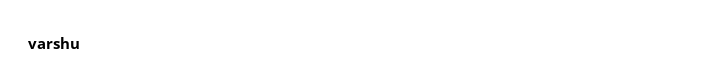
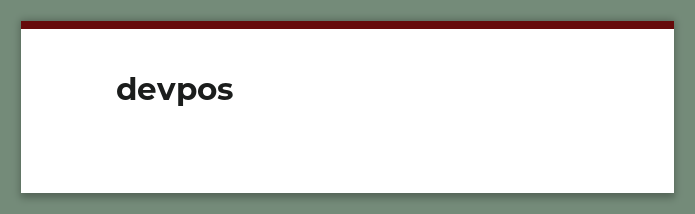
- varshu
+ devpos

